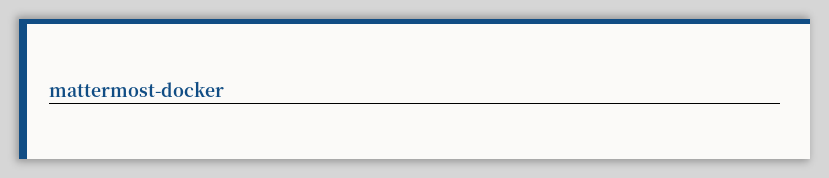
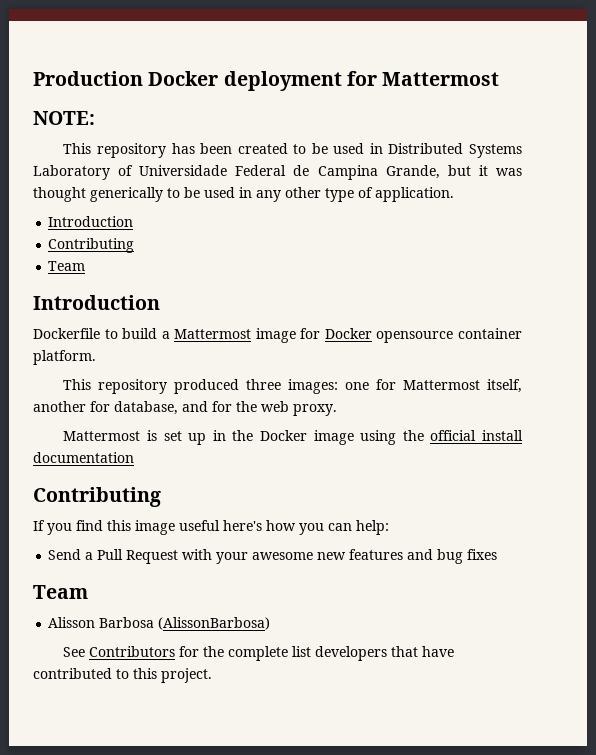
- mattermost-docker
+ Production Docker deployment for Mattermost
+ NOTE:
+ This repository has been created to be used in Distributed Systems Laboratory of Universidade Federal de Campina Grande, but it was thought generically to be used in any other type of application.
+ Introduction
+ Contributing
+ Team
+ Introduction
+ Dockerfile to build a Mattermost image for Docker opensource container platform.
+ This repository produced three images: one for Mattermost itself, another for database, and for the web proxy.
+ Mattermost is set up in the Docker image using the official install documentation
+ Contributing
+ If you find this image useful here's how you can help:
+ Send a Pull Request with your awesome new features and bug fixes
+ Team
+ Alisson Barbosa (AlissonBarbosa)
+ See Contributors for the complete list developers that have contributed to this project.

